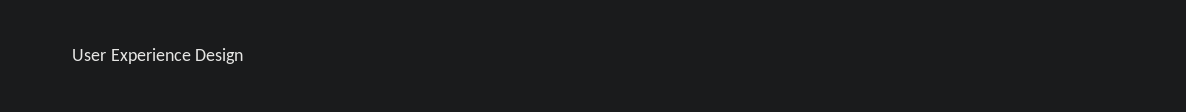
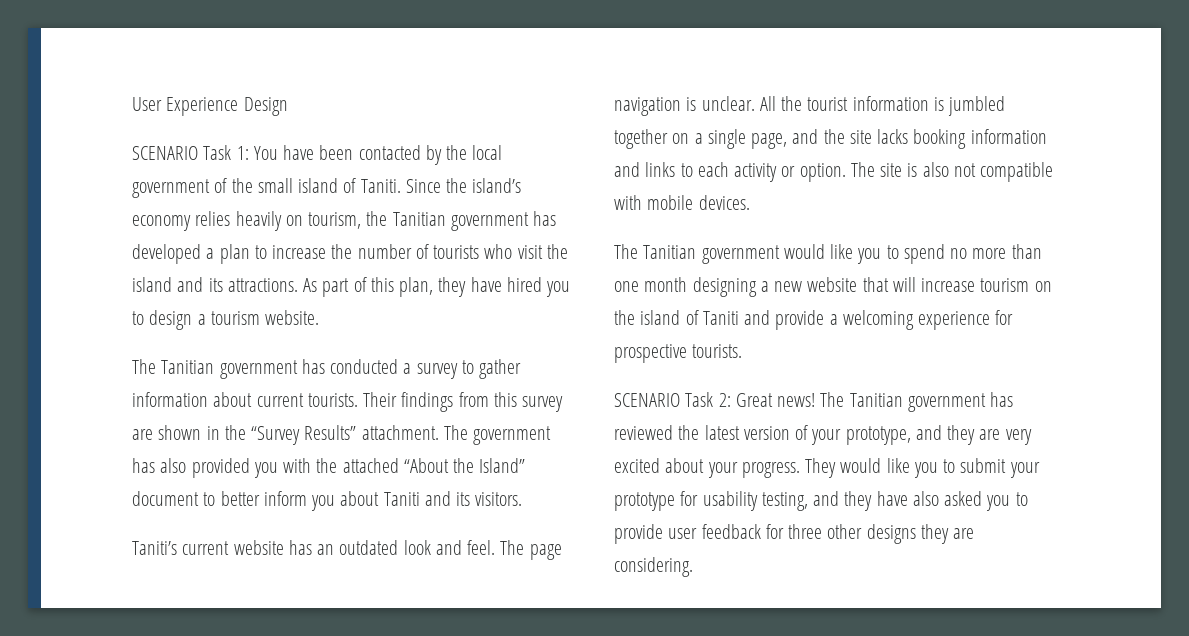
+ SCENARIO Task 1: You have been contacted by the local government of the small island of Taniti. Since the island’s economy relies heavily on tourism, the Tanitian government has developed a plan to increase the number of tourists who visit the island and its attractions. As part of this plan, they have hired you to design a tourism website.
+ The Tanitian government has conducted a survey to gather information about current tourists. Their findings from this survey are shown in the “Survey Results” attachment. The government has also provided you with the attached “About the Island” document to better inform you about Taniti and its visitors.
+ Taniti’s current website has an outdated look and feel. The page navigation is unclear. All the tourist information is jumbled together on a single page, and the site lacks booking information and links to each activity or option. The site is also not compatible with mobile devices.
+ The Tanitian government would like you to spend no more than one month designing a new website that will increase tourism on the island of Taniti and provide a welcoming experience for prospective tourists.
+ SCENARIO Task 2: Great news! The Tanitian government has reviewed the latest version of your prototype, and they are very excited about your progress. They would like you to submit your prototype for usability testing, and they have also asked you to provide user feedback for three other designs they are considering.

